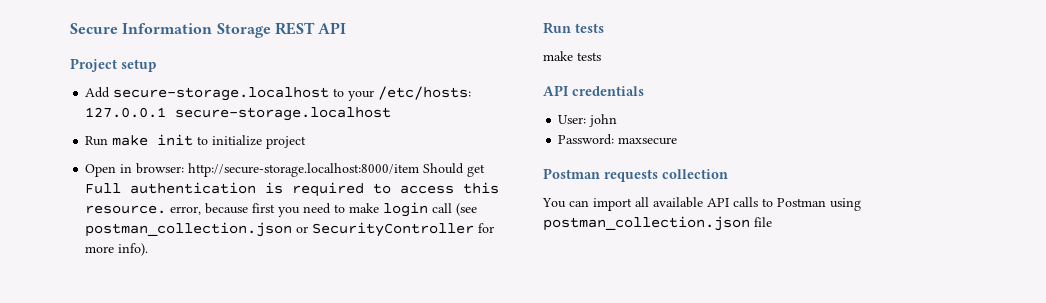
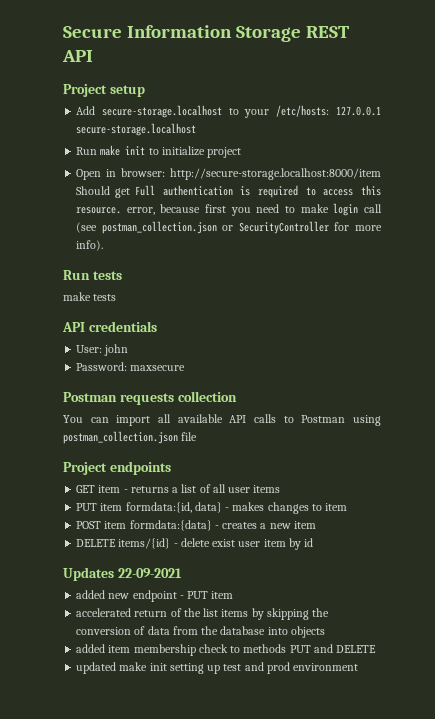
+ Project endpoints
+ GET item - returns a list of all user items
+ PUT item formdata:{id, data} - makes changes to item
+ POST item formdata:{data} - creates a new item
+ DELETE items/{id} - delete exist user item by id
+ Updates 22-09-2021
+ added new endpoint - PUT item
+ accelerated return of the list items by skipping the conversion of data from the database into objects
+ added item membership check to methods PUT and DELETE
+ updated make init setting up test and prod environment

